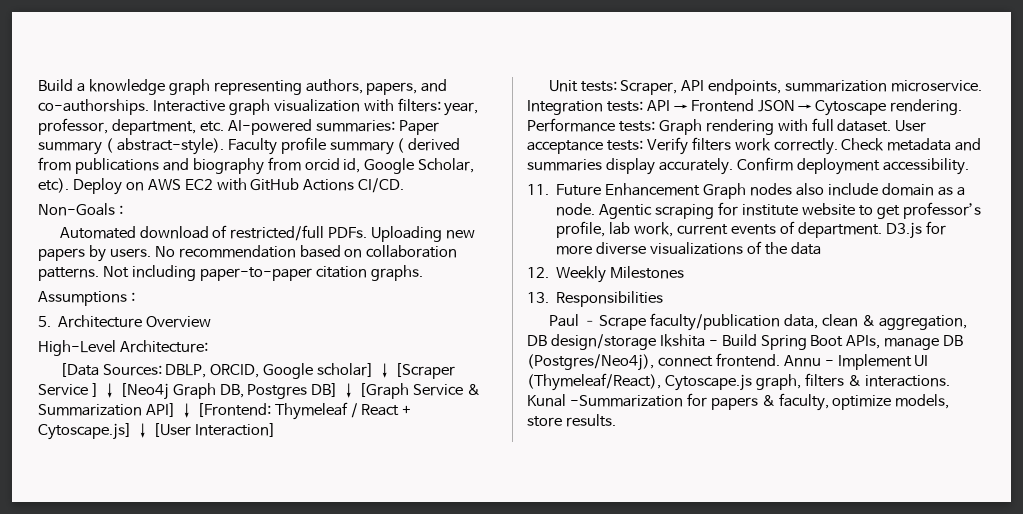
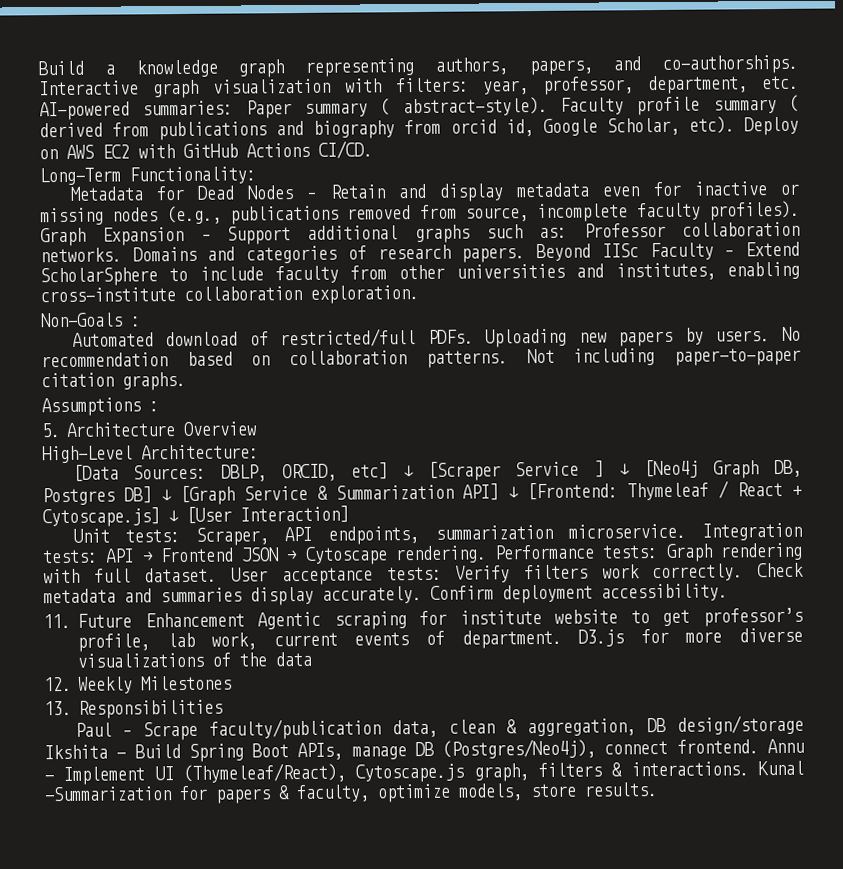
+ Long-Term Functionality:
+ Metadata for Dead Nodes – Retain and display metadata even for inactive or missing nodes (e.g., publications removed from source, incomplete faculty profiles). Graph Expansion – Support additional graphs such as: Professor collaboration networks. Domains and categories of research papers. Beyond IISc Faculty – Extend ScholarSphere to include faculty from other universities and institutes, enabling cross-institute collaboration exploration.
- [Data Sources: DBLP, ORCID, Google scholar] ↓ [Scraper Service ] ↓ [Neo4j Graph DB, Postgres DB] ↓ [Graph Service & Summarization API] ↓ [Frontend: Thymeleaf / React + Cytoscape.js] ↓ [User Interaction]
+ [Data Sources: DBLP, ORCID, etc] ↓ [Scraper Service ] ↓ [Neo4j Graph DB, Postgres DB] ↓ [Graph Service & Summarization API] ↓ [Frontend: Thymeleaf / React + Cytoscape.js] ↓ [User Interaction]
- 11. Future Enhancement Graph nodes also include domain as a node. Agentic scraping for institute website to get professor’s profile, lab work, current events of department.
+ 11. Future Enhancement Agentic scraping for institute website to get professor’s profile, lab work, current events of department.

